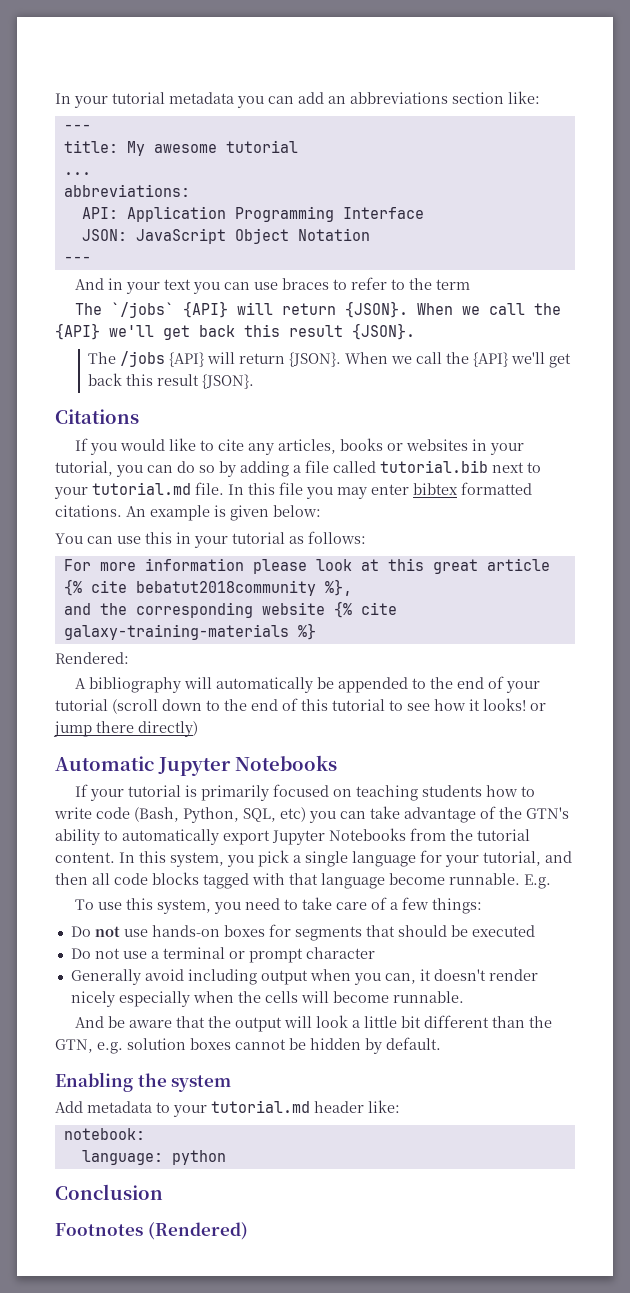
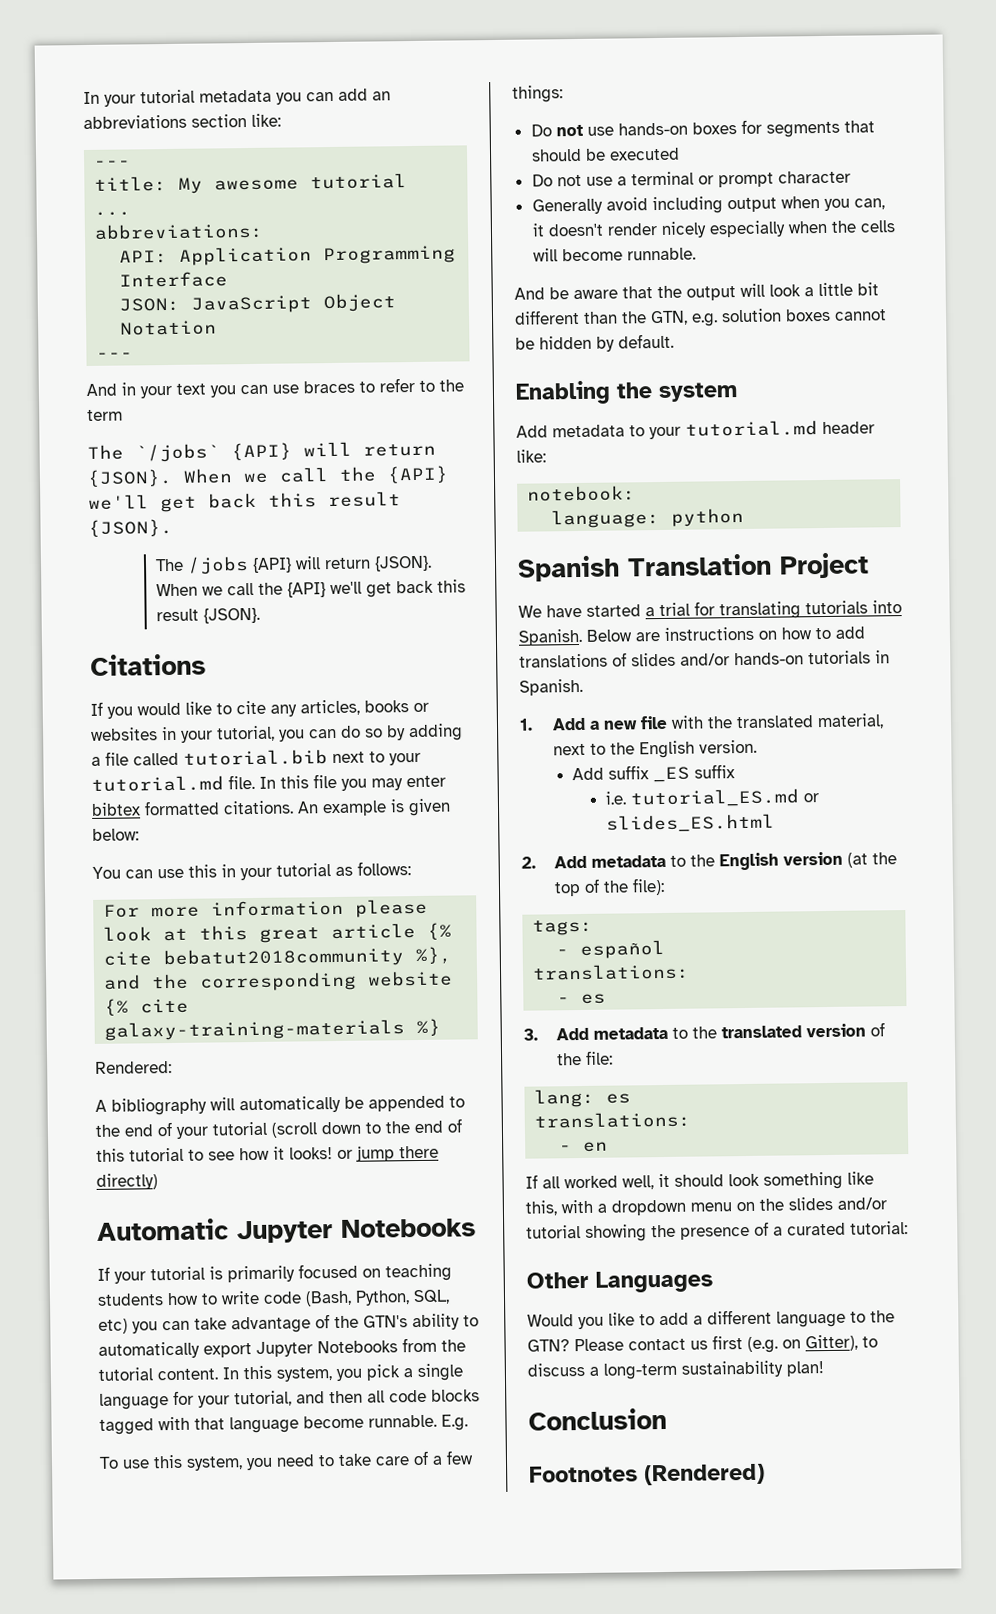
+ Spanish Translation Project
+ We have started a trial for translating tutorials into Spanish. Below are instructions on how to add translations of slides and/or hands-on tutorials in Spanish.
+ 1. Add a new file with the translated material, next to the English version.
+ Add suffix _ES suffix
+ i.e. tutorial_ES.md or slides_ES.html
+ 2. Add metadata to the English version (at the top of the file):
+ tags:
+ - español
+ translations:
+ - es
+ 3. Add metadata to the translated version of the file:
+ lang: es
+ translations:
+ - en
+ If all worked well, it should look something like this, with a dropdown menu on the slides and/or tutorial showing the presence of a curated tutorial:
+ Other Languages
+ Would you like to add a different language to the GTN? Please contact us first (e.g. on Gitter), to discuss a long-term sustainability plan!

